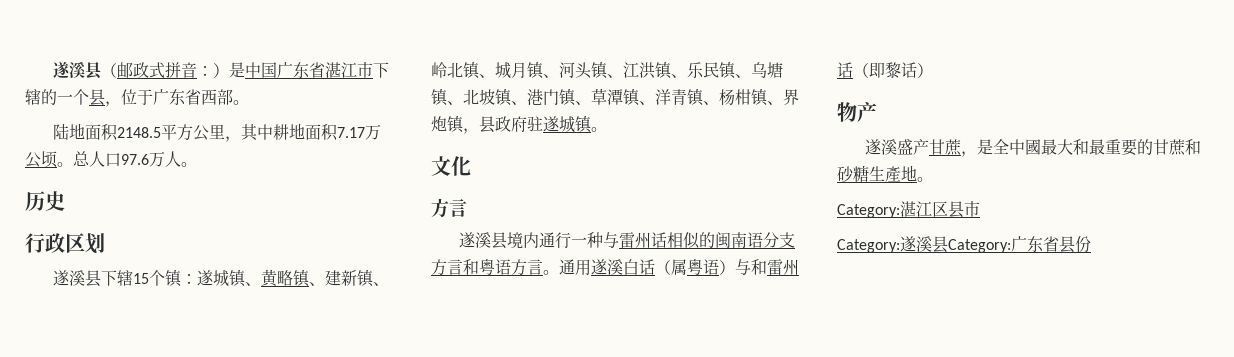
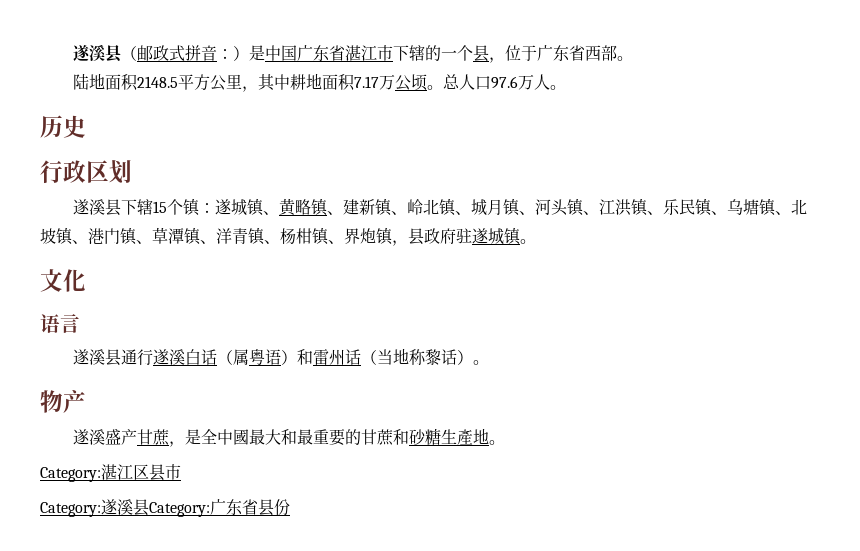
  文化
- 方言
+ 语言
- 遂溪县境内通行一种与雷州话相似的闽南语分支方言和粤语方言。通用遂溪白话（属粤语）与和雷州话（即黎话）
+ 遂溪县通行遂溪白话（属粤语）和雷州话（当地称黎话）。

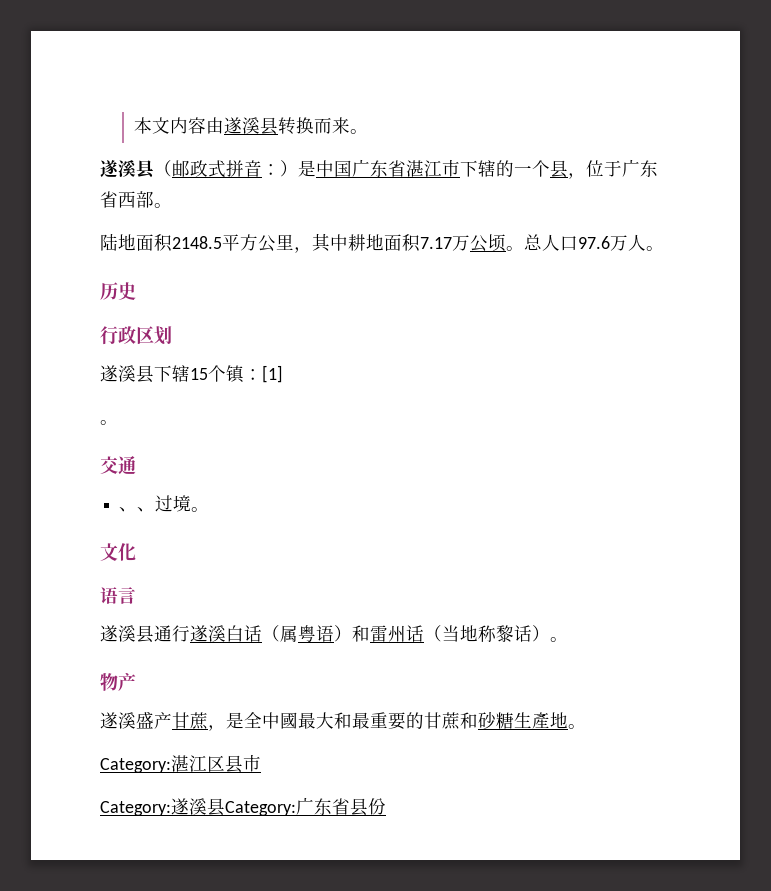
+ 本文内容由遂溪县转换而来。
- 遂溪县下辖15个镇：遂城镇、黄略镇、建新镇、岭北镇、城月镇、河头镇、江洪镇、乐民镇、乌塘镇、北坡镇、港门镇、草潭镇、洋青镇、杨柑镇、界炮镇，县政府驻遂城镇。
+ 遂溪县下辖15个镇：[1]
+ 。
+ 交通
+ 、、过境。

